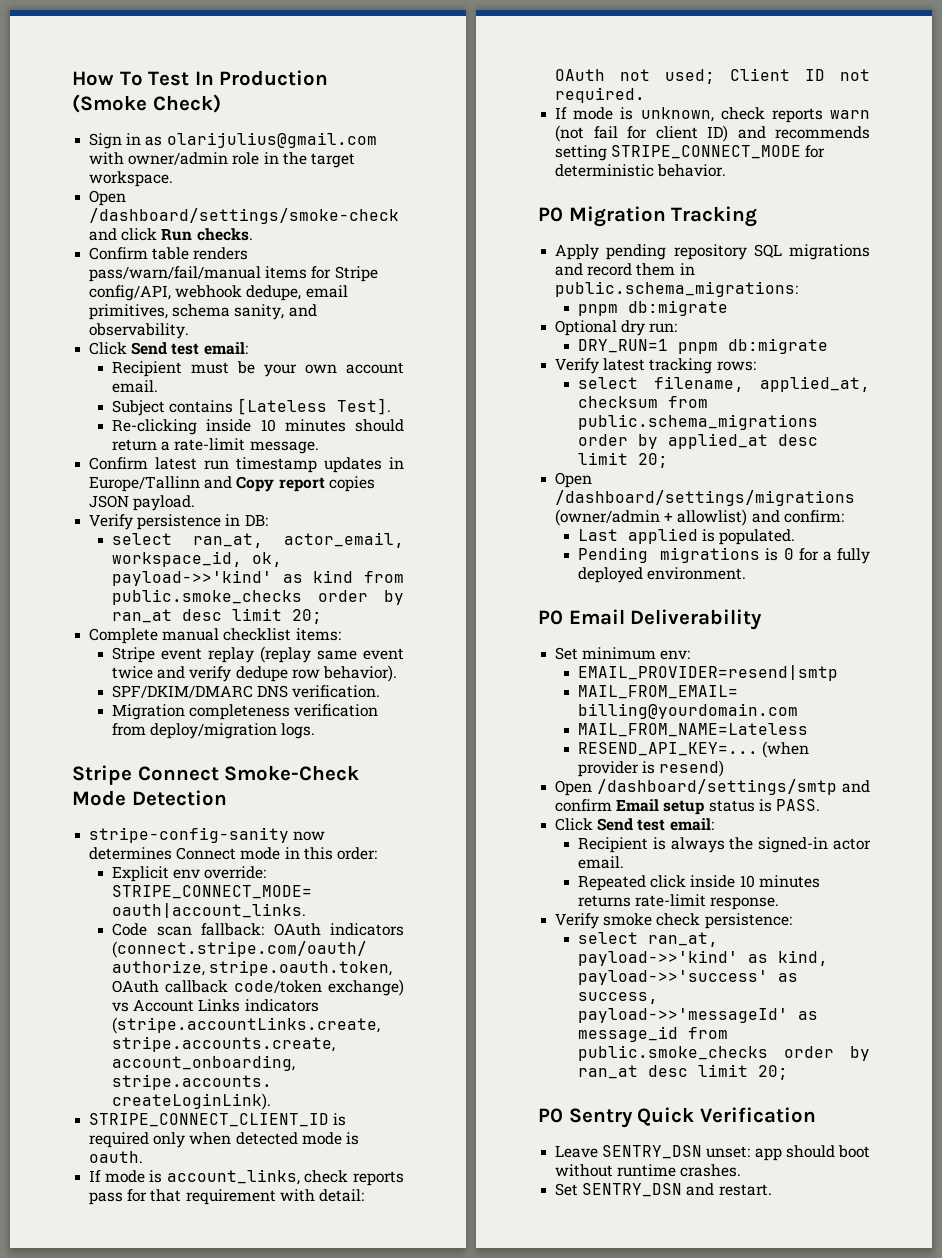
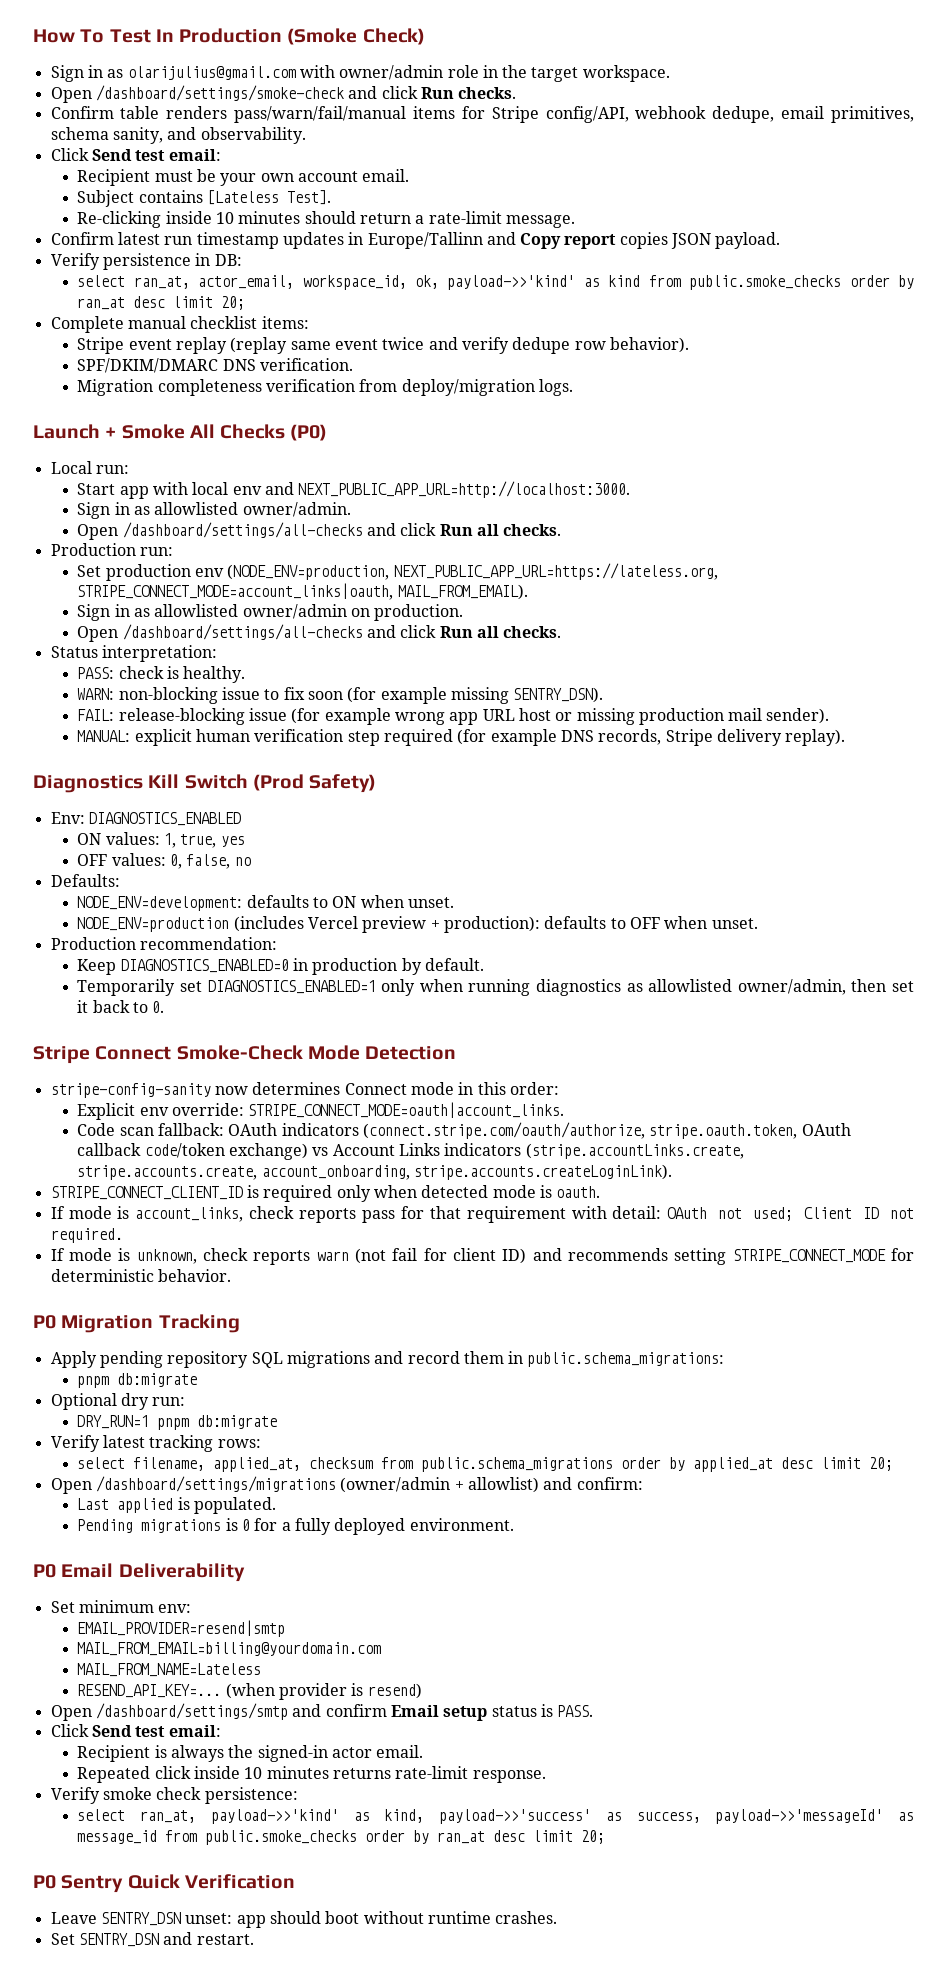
+ Launch + Smoke All Checks (P0)
+ Local run:
+ Start app with local env and NEXT_PUBLIC_APP_URL=http://localhost:3000.
+ Sign in as allowlisted owner/admin.
+ Open /dashboard/settings/all-checks and click Run all checks.
+ Production run:
+ Set production env (NODE_ENV=production, NEXT_PUBLIC_APP_URL=https://lateless.org, STRIPE_CONNECT_MODE=account_links|oauth, MAIL_FROM_EMAIL).
+ Sign in as allowlisted owner/admin on production.
+ Open /dashboard/settings/all-checks and click Run all checks.
+ Status interpretation:
+ PASS: check is healthy.
+ WARN: non-blocking issue to fix soon (for example missing SENTRY_DSN).
+ FAIL: release-blocking issue (for example wrong app URL host or missing production mail sender).
+ MANUAL: explicit human verification step required (for example DNS records, Stripe delivery replay).
+ Diagnostics Kill Switch (Prod Safety)
+ Env: DIAGNOSTICS_ENABLED
+ ON values: 1, true, yes
+ OFF values: 0, false, no
+ Defaults:
+ NODE_ENV=development: defaults to ON when unset.
+ NODE_ENV=production (includes Vercel preview + production): defaults to OFF when unset.
+ Production recommendation:
+ Keep DIAGNOSTICS_ENABLED=0 in production by default.
+ Temporarily set DIAGNOSTICS_ENABLED=1 only when running diagnostics as allowlisted owner/admin, then set it back to 0.

